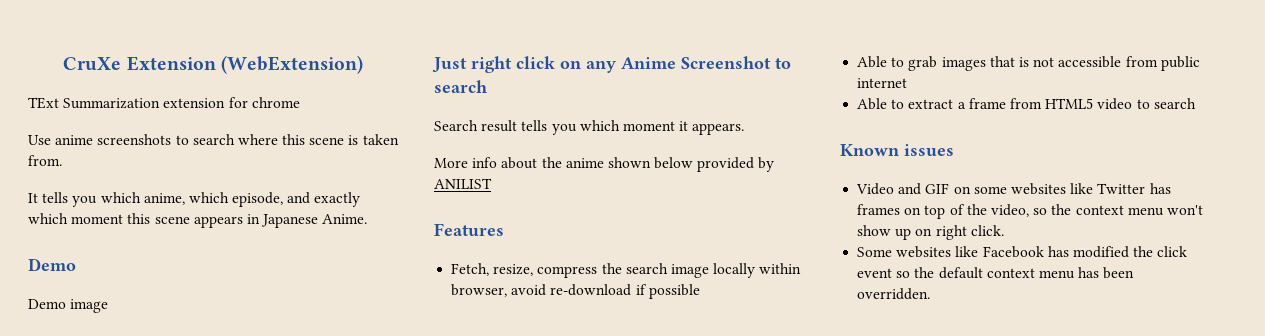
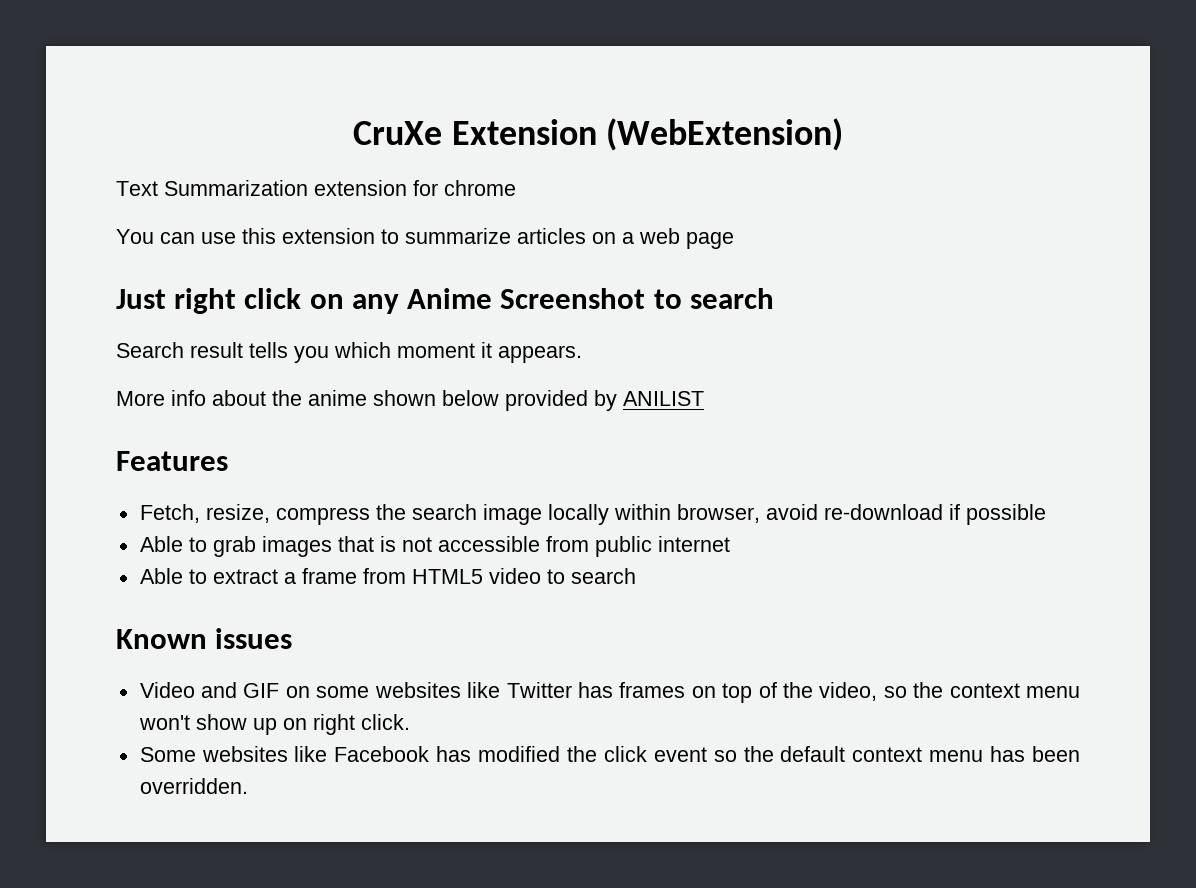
- TExt Summarization extension for chrome
+ Text Summarization extension for chrome
- Use anime screenshots to search where this scene is taken from.
- It tells you which anime, which episode, and exactly which moment this scene appears in Japanese Anime.
- Demo
- Demo image
+ You can use this extension to summarize articles on a web page

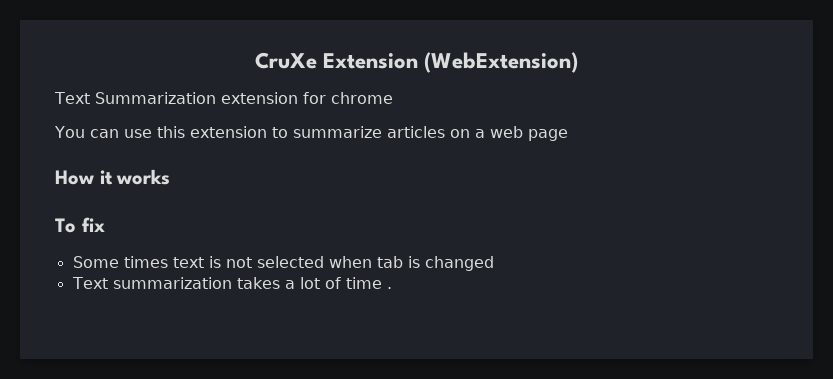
- Just right click on any Anime Screenshot to search
- Search result tells you which moment it appears.
- More info about the anime shown below provided by ANILIST
- Features
- Fetch, resize, compress the search image locally within browser, avoid re-download if possible
- Able to grab images that is not accessible from public internet
- Able to extract a frame from HTML5 video to search
- Known issues
- Video and GIF on some websites like Twitter has frames on top of the video, so the context menu won't show up on right click.
- Some websites like Facebook has modified the click event so the default context menu has been overridden.
+ How it works
+ To fix
+ Some times text is not selected when tab is changed
+ Text summarization takes a lot of time .

